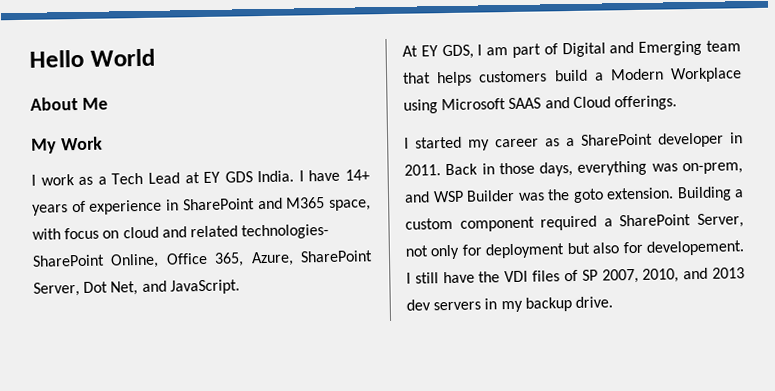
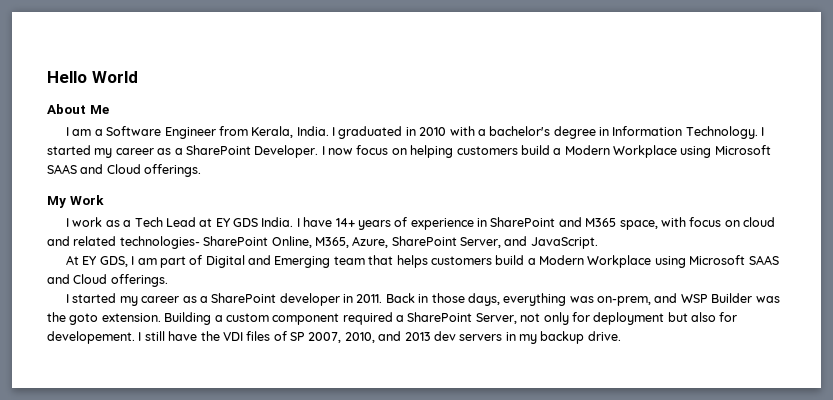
+ I am a Software Engineer from Kerala, India. I graduated in 2010 with a bachelor's degree in Information Technology. I started my career as a SharePoint Developer. I now focus on helping customers build a Modern Workplace using Microsoft SAAS and Cloud offerings.
- I have 14+ years of experience in SharePoint and M365 space, with focus on cloud and related technologies- SharePoint Online, Office 365, Azure, SharePoint Server, Dot Net, and JavaScript.
+ I have 14+ years of experience in SharePoint and M365 space, with focus on cloud and related technologies- SharePoint Online, M365, Azure, SharePoint Server, and JavaScript.

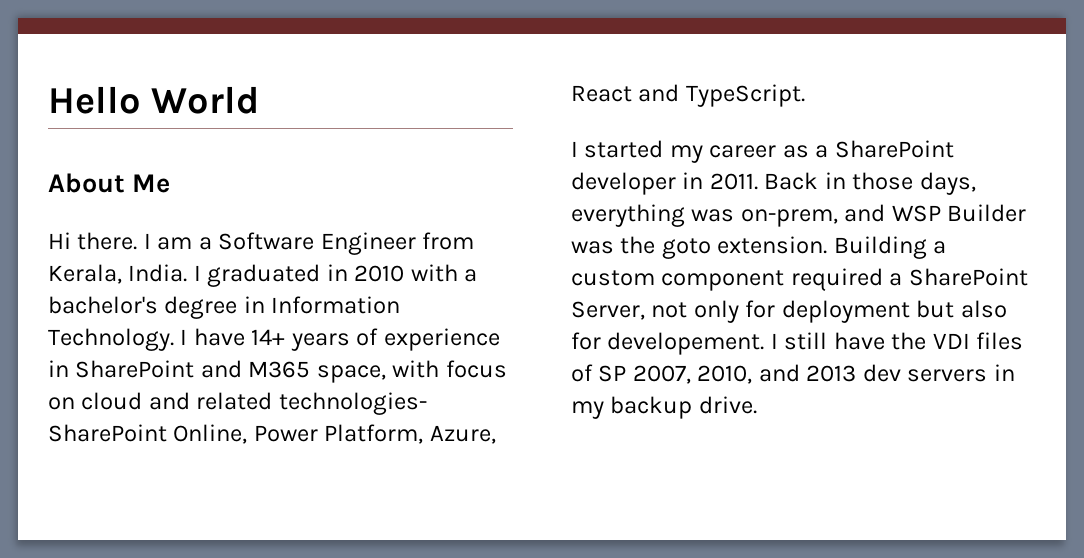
+ Hi there.
- I started my career as a SharePoint Developer. I now focus on helping customers build a Modern Workplace using Microsoft SAAS and Cloud offerings.
- My Work
- I work as a Tech Lead at EY GDS India. I have 14+ years of experience in SharePoint and M365 space, with focus on cloud and related technologies- SharePoint Online, M365, Azure, SharePoint Server, and JavaScript.
- At EY GDS, I am part of Digital and Emerging team that helps customers build a Modern Workplace using Microsoft SAAS and Cloud offerings.
+ I have 14+ years of experience in SharePoint and M365 space, with focus on cloud and related technologies- SharePoint Online, Power Platform, Azure, React and TypeScript.

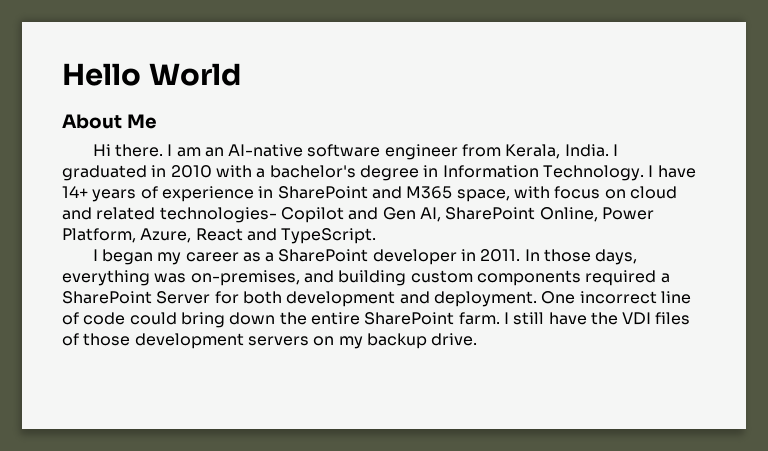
- I am a Software Engineer from Kerala, India.
+ I am an AI-native software engineer from Kerala, India.
- I have 14+ years of experience in SharePoint and M365 space, with focus on cloud and related technologies- SharePoint Online, Power Platform, Azure, React and TypeScript.
+ I have 14+ years of experience in SharePoint and M365 space, with focus on cloud and related technologies- Copilot and Gen AI, SharePoint Online, Power Platform, Azure, React and TypeScript.
- I started my career as a SharePoint developer in 2011.
+ I began my career as a SharePoint developer in 2011.
- Back in those days, everything was on-prem, and WSP Builder was the goto extension. Building a custom component required a SharePoint Server, not only for deployment but also for developement.
+ In those days, everything was on-premises, and building custom components required a SharePoint Server for both development and deployment. One incorrect line of code could bring down the entire SharePoint farm.
- I still have the VDI files of SP 2007, 2010, and 2013 dev servers in my backup drive.
+ I still have the VDI files of those development servers on my backup drive.

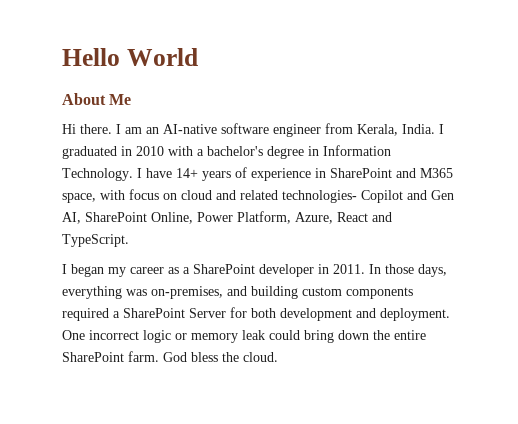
- One incorrect line of code could bring down the entire SharePoint farm.
+ One incorrect logic or memory leak could bring down the entire SharePoint farm.
- I still have the VDI files of those development servers on my backup drive.
+ God bless the cloud.

